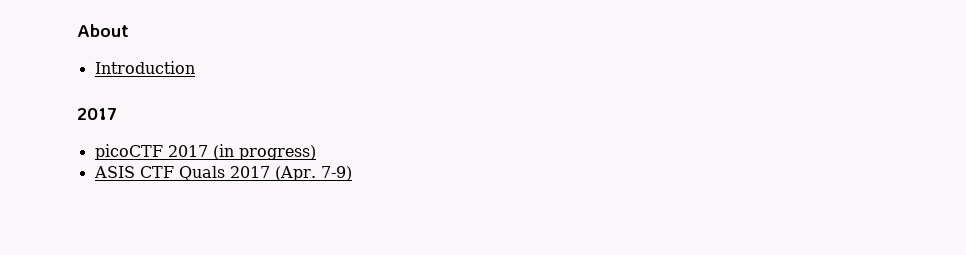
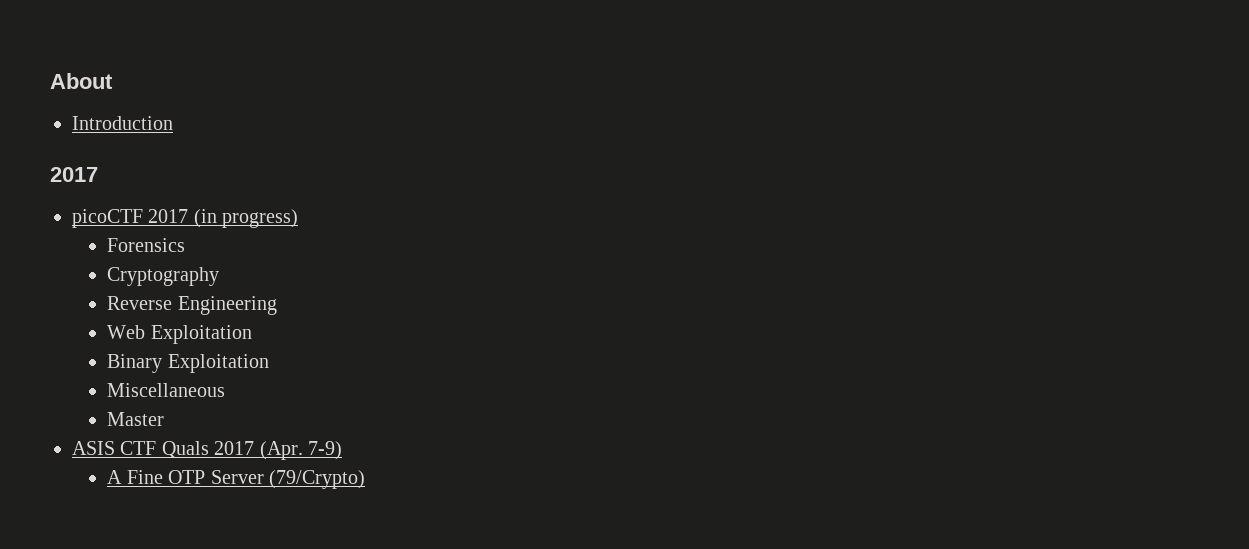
+ Forensics
+ Cryptography
+ Reverse Engineering
+ Web Exploitation
+ Binary Exploitation
+ Miscellaneous
+ Master
+ A Fine OTP Server (79/Crypto)

